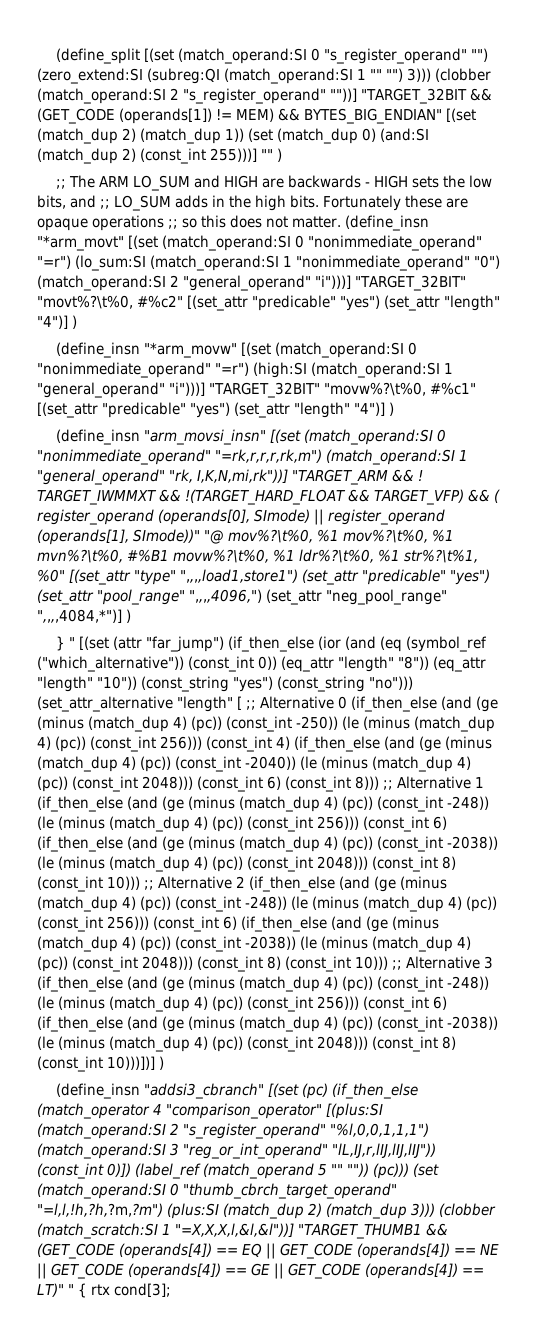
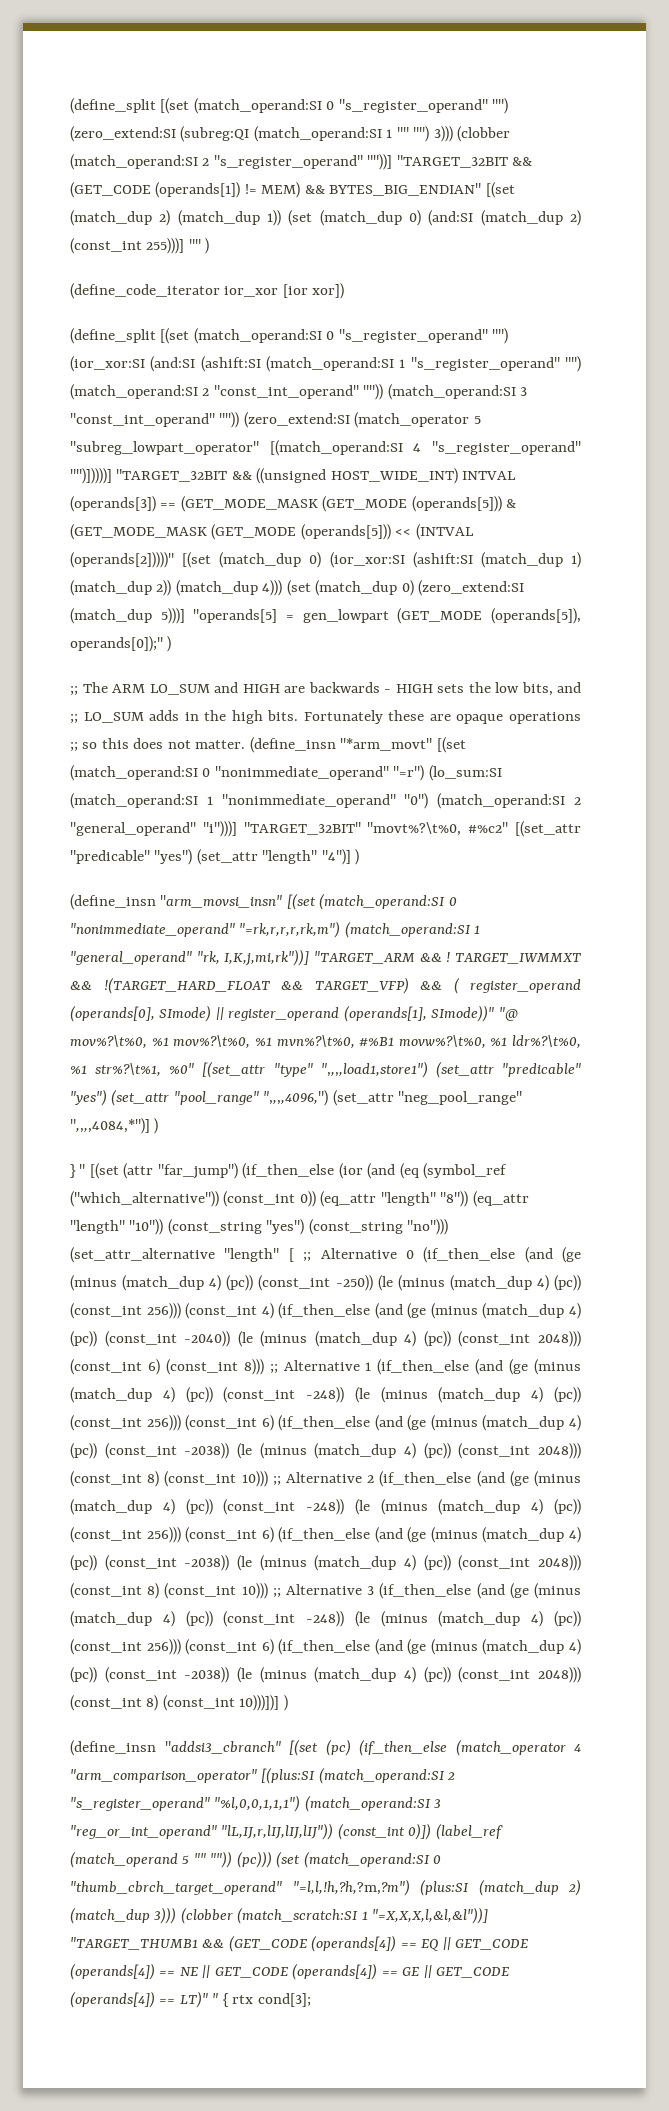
+ (define_code_iterator ior_xor [ior xor])
+ (define_split [(set (match_operand:SI 0 "s_register_operand" "") (ior_xor:SI (and:SI (ashift:SI (match_operand:SI 1 "s_register_operand" "") (match_operand:SI 2 "const_int_operand" "")) (match_operand:SI 3 "const_int_operand" "")) (zero_extend:SI (match_operator 5 "subreg_lowpart_operator" [(match_operand:SI 4 "s_register_operand" "")]))))] "TARGET_32BIT && ((unsigned HOST_WIDE_INT) INTVAL (operands[3]) == (GET_MODE_MASK (GET_MODE (operands[5])) & (GET_MODE_MASK (GET_MODE (operands[5])) << (INTVAL (operands[2]))))" [(set (match_dup 0) (ior_xor:SI (ashift:SI (match_dup 1) (match_dup 2)) (match_dup 4))) (set (match_dup 0) (zero_extend:SI (match_dup 5)))] "operands[5] = gen_lowpart (GET_MODE (operands[5]), operands[0]);" )
- (define_insn "*arm_movw" [(set (match_operand:SI 0 "nonimmediate_operand" "=r") (high:SI (match_operand:SI 1 "general_operand" "i")))] "TARGET_32BIT" "movw%?\t%0, #%c1" [(set_attr "predicable" "yes") (set_attr "length" "4")] )
- (define_insn "arm_movsi_insn" [(set (match_operand:SI 0 "nonimmediate_operand" "=rk,r,r,r,rk,m") (match_operand:SI 1 "general_operand" "rk, I,K,N,mi,rk"))] "TARGET_ARM && !
+ (define_insn "arm_movsi_insn" [(set (match_operand:SI 0 "nonimmediate_operand" "=rk,r,r,r,rk,m") (match_operand:SI 1 "general_operand" "rk, I,K,j,mi,rk"))] "TARGET_ARM && !
- (define_insn "addsi3_cbranch" [(set (pc) (if_then_else (match_operator 4 "comparison_operator" [(plus:SI (match_operand:SI 2 "s_register_operand" "%l,0,0,1,1,1") (match_operand:SI 3 "reg_or_int_operand" "lL,IJ,r,lIJ,lIJ,lIJ")) (const_int 0)]) (label_ref (match_operand 5 "" "")) (pc))) (set (match_operand:SI 0 "thumb_cbrch_target_operand" "=l,l,!h,?h,?m,?m") (plus:SI (match_dup 2) (match_dup 3))) (clobber (match_scratch:SI 1 "=X,X,X,l,&l,&l"))] "TARGET_THUMB1 && (GET_CODE (operands[4]) == EQ || GET_CODE (operands[4]) == NE || GET_CODE (operands[4]) == GE || GET_CODE (operands[4]) == LT)" " { rtx cond[3];
+ (define_insn "addsi3_cbranch" [(set (pc) (if_then_else (match_operator 4 "arm_comparison_operator" [(plus:SI (match_operand:SI 2 "s_register_operand" "%l,0,0,1,1,1") (match_operand:SI 3 "reg_or_int_operand" "lL,IJ,r,lIJ,lIJ,lIJ")) (const_int 0)]) (label_ref (match_operand 5 "" "")) (pc))) (set (match_operand:SI 0 "thumb_cbrch_target_operand" "=l,l,!h,?h,?m,?m") (plus:SI (match_dup 2) (match_dup 3))) (clobber (match_scratch:SI 1 "=X,X,X,l,&l,&l"))] "TARGET_THUMB1 && (GET_CODE (operands[4]) == EQ || GET_CODE (operands[4]) == NE || GET_CODE (operands[4]) == GE || GET_CODE (operands[4]) == LT)" " { rtx cond[3];

